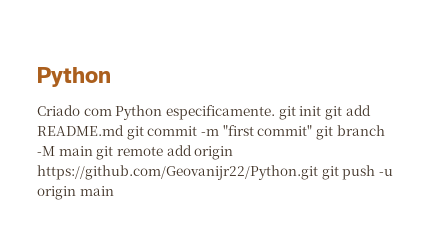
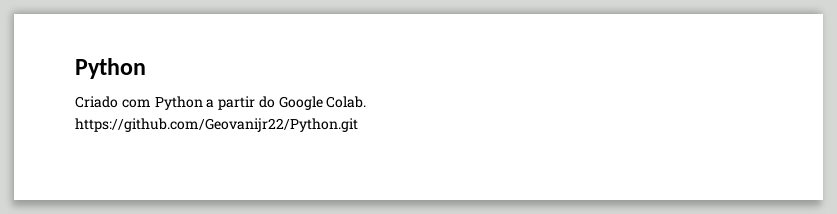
- Criado com Python especificamente. git init git add README.md git commit -m "first commit" git branch -M main git remote add origin https://github.com/Geovanijr22/Python.git git push -u origin main
+ Criado com Python a partir do Google Colab.
+ https://github.com/Geovanijr22/Python.git

